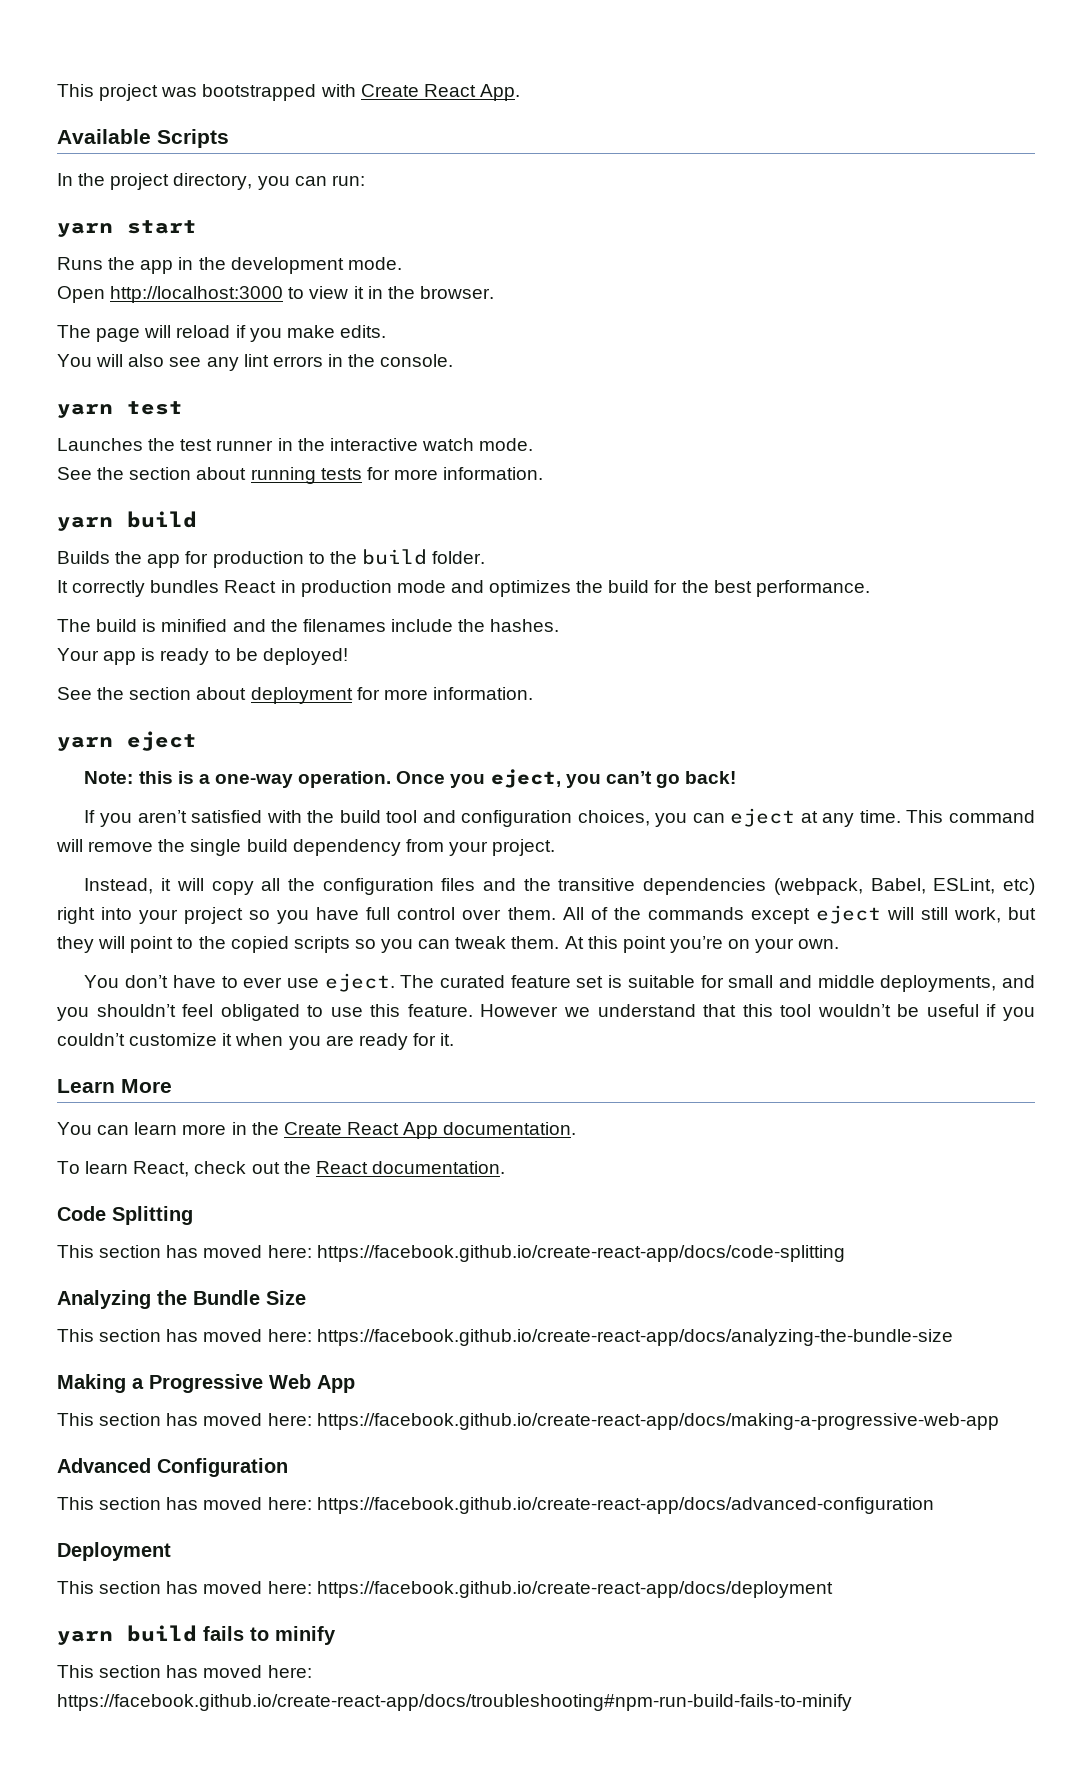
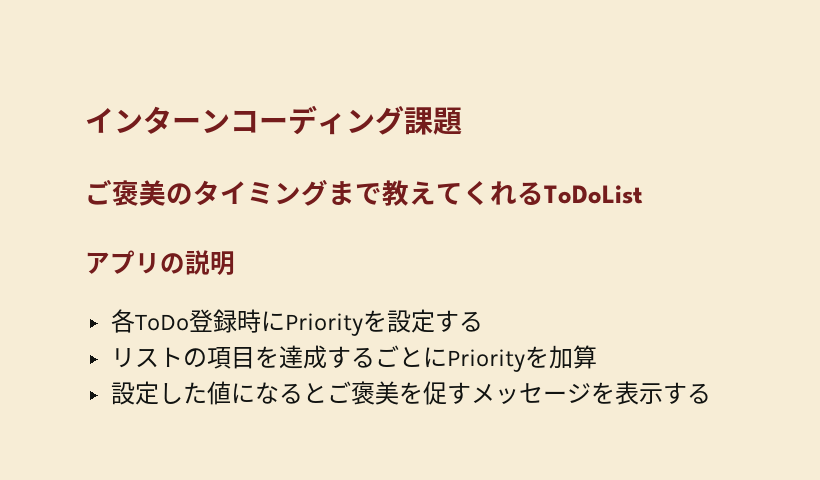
- This project was bootstrapped with Create React App.
- Available Scripts
- In the project directory, you can run:
- yarn start
- Runs the app in the development mode.
- Open http://localhost:3000 to view it in the browser.
- The page will reload if you make edits.
- You will also see any lint errors in the console.
- yarn test
- Launches the test runner in the interactive watch mode.
- See the section about running tests for more information.
- yarn build
- Builds the app for production to the build folder.
- It correctly bundles React in production mode and optimizes the build for the best performance.
- The build is minified and the filenames include the hashes.
- Your app is ready to be deployed!
- See the section about deployment for more information.
- yarn eject
- Note: this is a one-way operation. Once you eject, you can’t go back!
- If you aren’t satisfied with the build tool and configuration choices, you can eject at any time. This command will remove the single build dependency from your project.
- Instead, it will copy all the configuration files and the transitive dependencies (webpack, Babel, ESLint, etc) right into your project so you have full control over them. All of the commands except eject will still work, but they will point to the copied scripts so you can tweak them. At this point you’re on your own.
- You don’t have to ever use eject. The curated feature set is suitable for small and middle deployments, and you shouldn’t feel obligated to use this feature. However we understand that this tool wouldn’t be useful if you couldn’t customize it when you are ready for it.
- Learn More
- You can learn more in the Create React App documentation.
- To learn React, check out the React documentation.
- Code Splitting
- This section has moved here: https://facebook.github.io/create-react-app/docs/code-splitting
- Analyzing the Bundle Size
- This section has moved here: https://facebook.github.io/create-react-app/docs/analyzing-the-bundle-size
- Making a Progressive Web App
- This section has moved here: https://facebook.github.io/create-react-app/docs/making-a-progressive-web-app
- Advanced Configuration
- This section has moved here: https://facebook.github.io/create-react-app/docs/advanced-configuration
- Deployment
- This section has moved here: https://facebook.github.io/create-react-app/docs/deployment
- yarn build fails to minify
- This section has moved here: https://facebook.github.io/create-react-app/docs/troubleshooting#npm-run-build-fails-to-minify
+ インターンコーディング課題
+ ご褒美のタイミングまで教えてくれるToDoList
+ アプリの説明
+ 各ToDo登録時にPriorityを設定する
+ リストの項目を達成するごとにPriorityを加算
+ 設定した値になるとご褒美を促すメッセージを表示する

